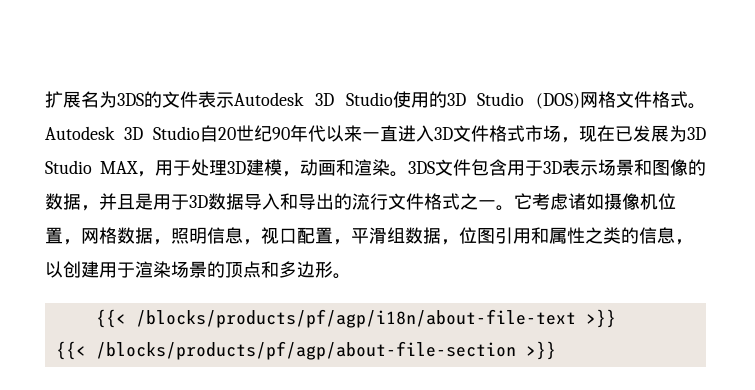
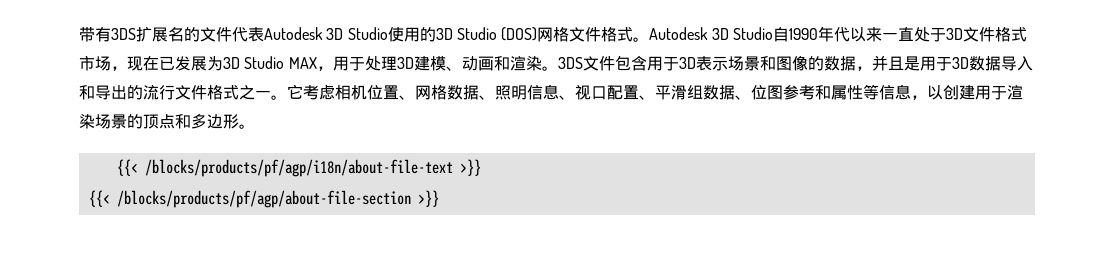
- 扩展名为3DS的文件表示Autodesk 3D Studio使用的3D Studio (DOS)网格文件格式。
+ 带有3DS扩展名的文件代表Autodesk 3D Studio使用的3D Studio (DOS)网格文件格式。
- Autodesk 3D Studio自20世纪90年代以来一直进入3D文件格式市场，现在已发展为3D Studio MAX，用于处理3D建模，动画和渲染。
+ Autodesk 3D Studio自1990年代以来一直处于3D文件格式市场，现在已发展为3D Studio MAX，用于处理3D建模、动画和渲染。
- 它考虑诸如摄像机位置，网格数据，照明信息，视口配置，平滑组数据，位图引用和属性之类的信息，以创建用于渲染场景的顶点和多边形。
+ 它考虑相机位置、网格数据、照明信息、视口配置、平滑组数据、位图参考和属性等信息，以创建用于渲染场景的顶点和多边形。

